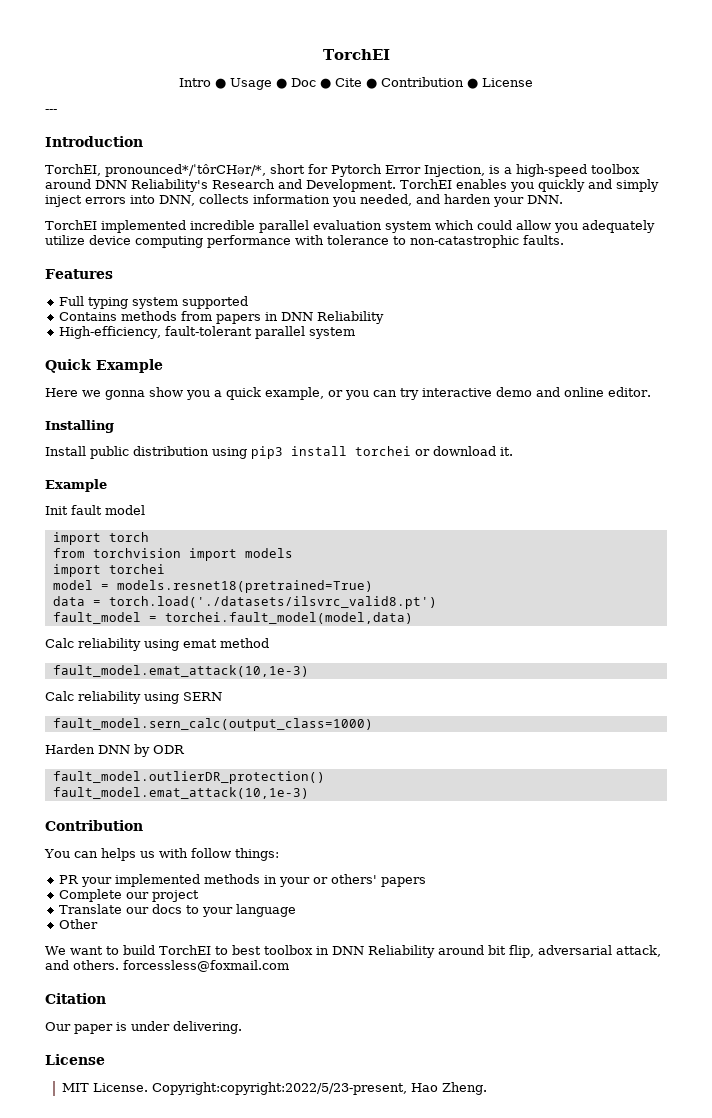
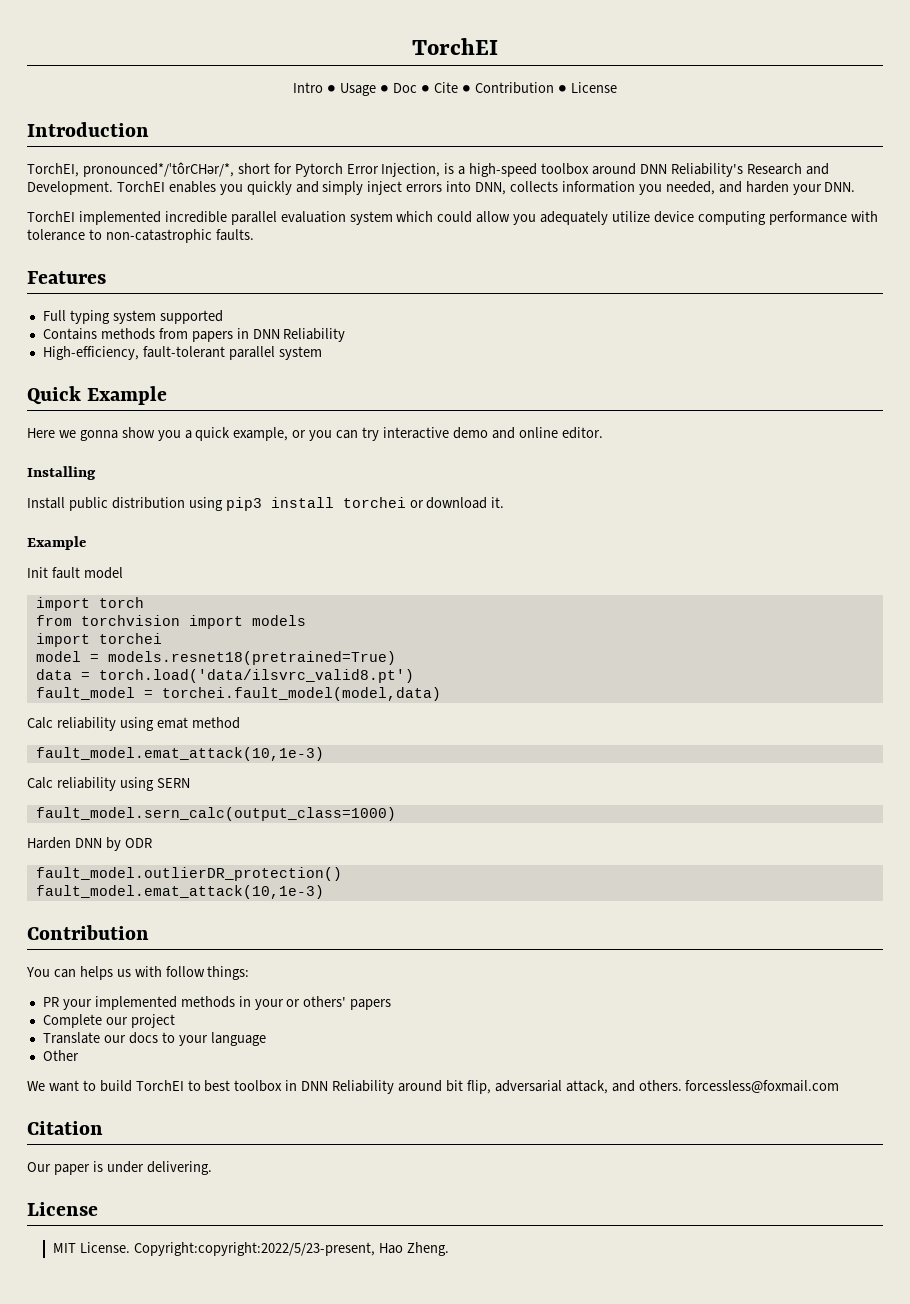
- ---
- data = torch.load('./datasets/ilsvrc_valid8.pt')
+ data = torch.load('data/ilsvrc_valid8.pt')

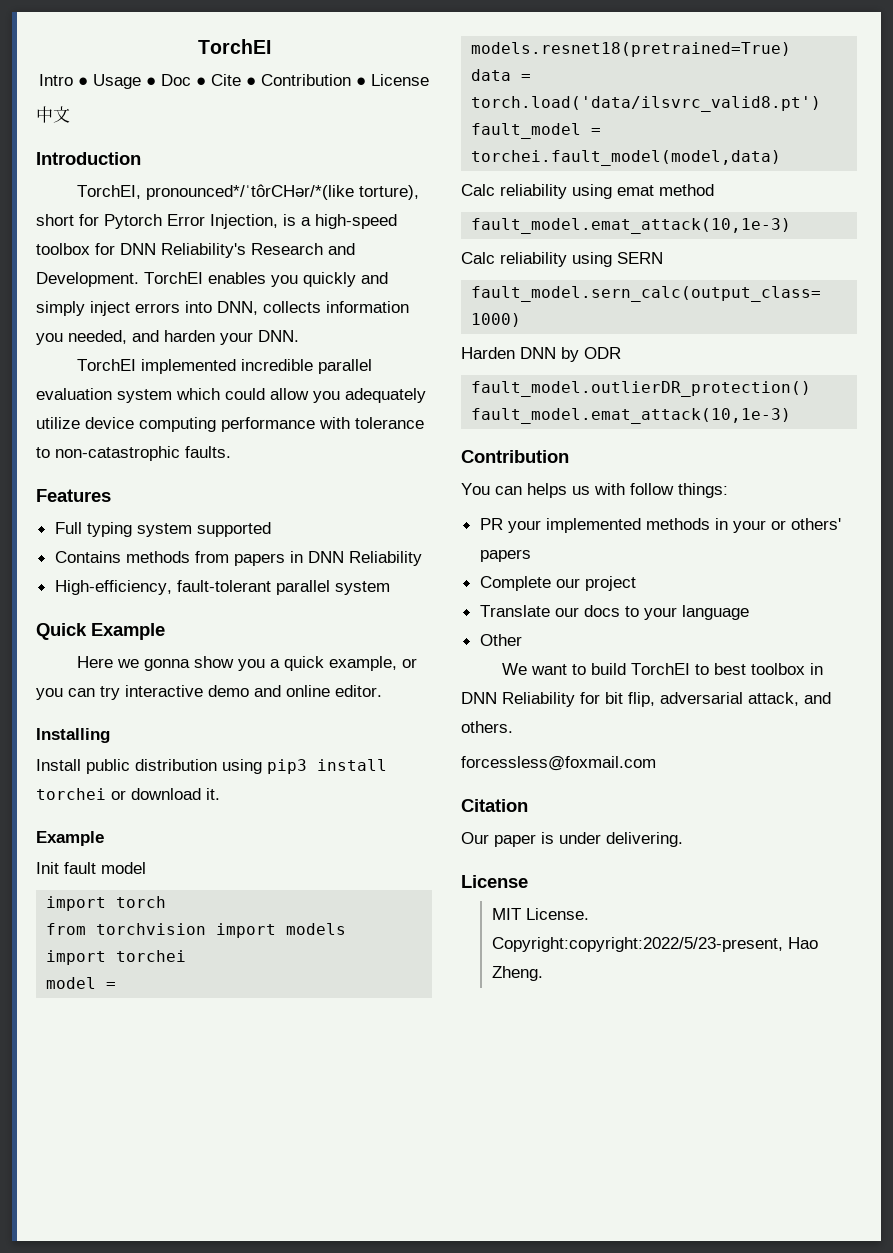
+ 中文
- TorchEI, pronounced*/ˈtôrCHər/*, short for Pytorch Error Injection, is a high-speed toolbox around DNN Reliability's Research and Development.
+ TorchEI, pronounced*/ˈtôrCHər/*(like torture), short for Pytorch Error Injection, is a high-speed toolbox for DNN Reliability's Research and Development.
- We want to build TorchEI to best toolbox in DNN Reliability around bit flip, adversarial attack, and others. forcessless@foxmail.com
+ We want to build TorchEI to best toolbox in DNN Reliability for bit flip, adversarial attack, and others.
+ forcessless@foxmail.com

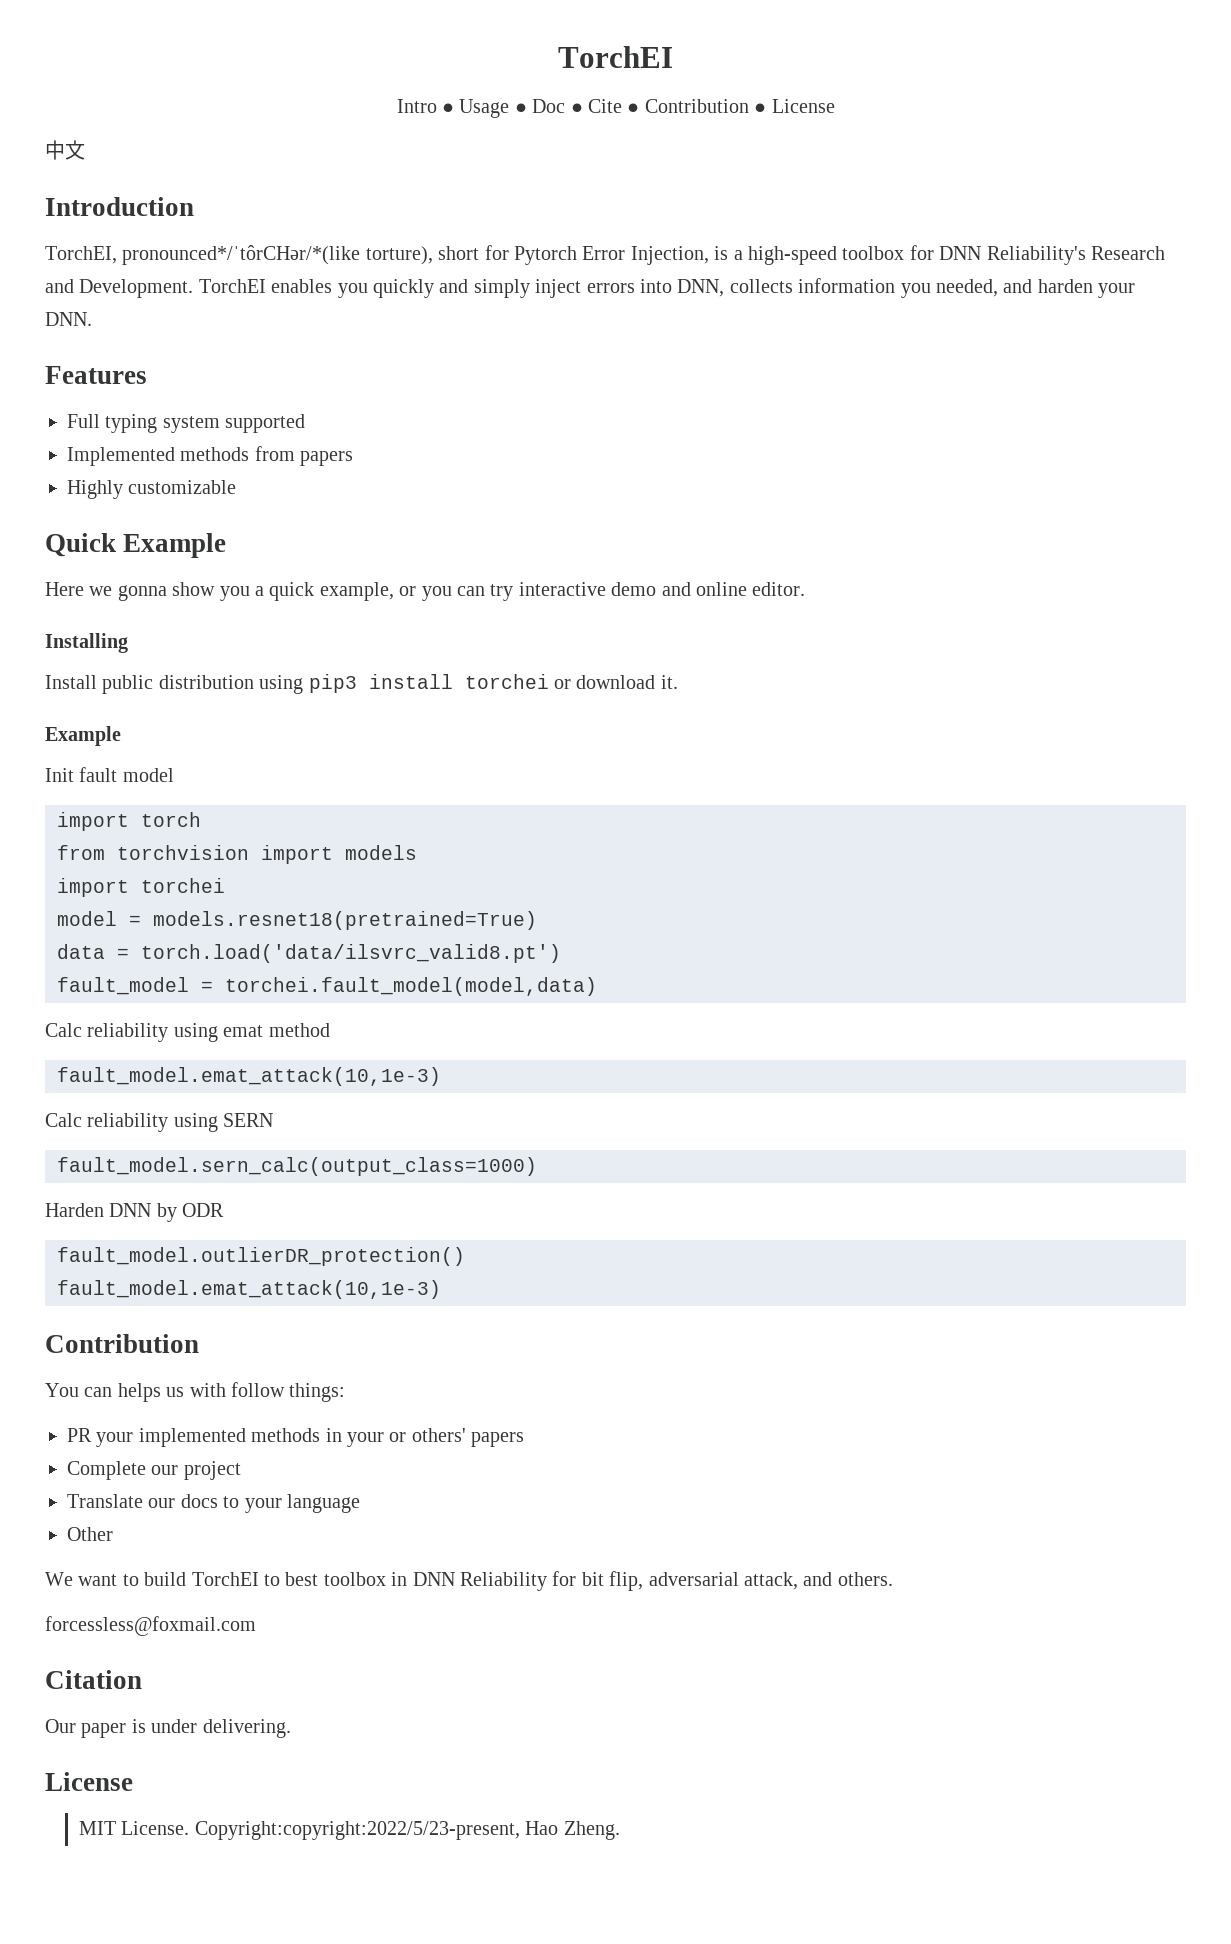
- TorchEI implemented incredible parallel evaluation system which could allow you adequately utilize device computing performance with tolerance to non-catastrophic faults.
- Contains methods from papers in DNN Reliability
- High-efficiency, fault-tolerant parallel system
+ Implemented methods from papers
+ Highly customizable

